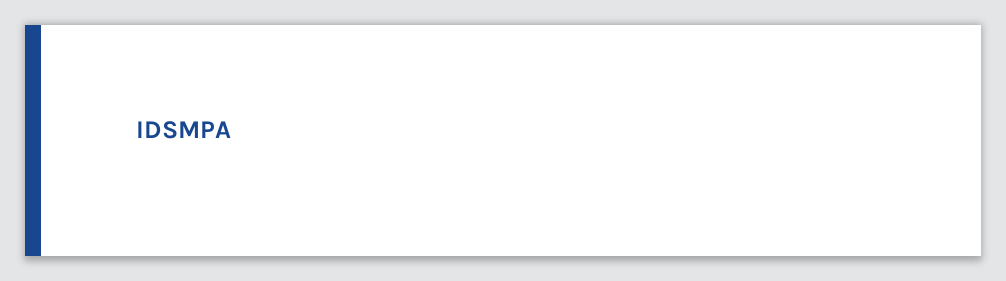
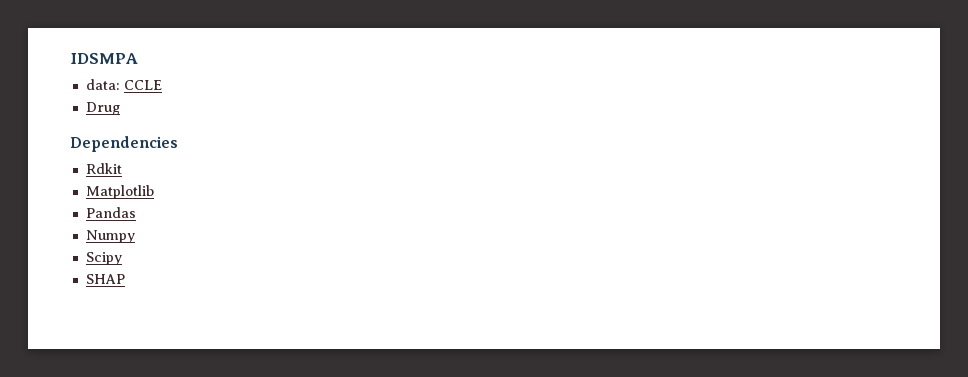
+ data: CCLE
+ Drug
+ Dependencies
+ Rdkit
+ Matplotlib
+ Pandas
+ Numpy
+ Scipy
+ SHAP

